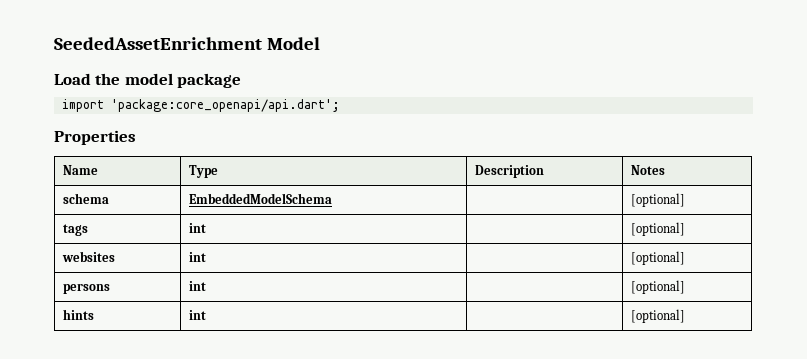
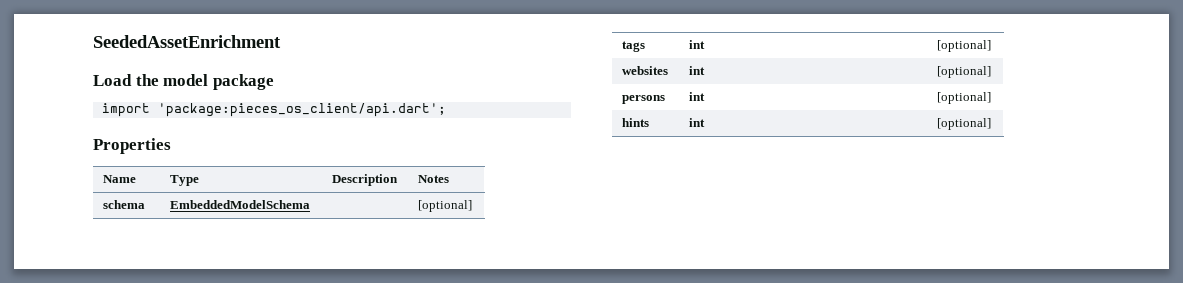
- SeededAssetEnrichment Model
+ SeededAssetEnrichment
- import 'package:core_openapi/api.dart';
+ import 'package:pieces_os_client/api.dart';

